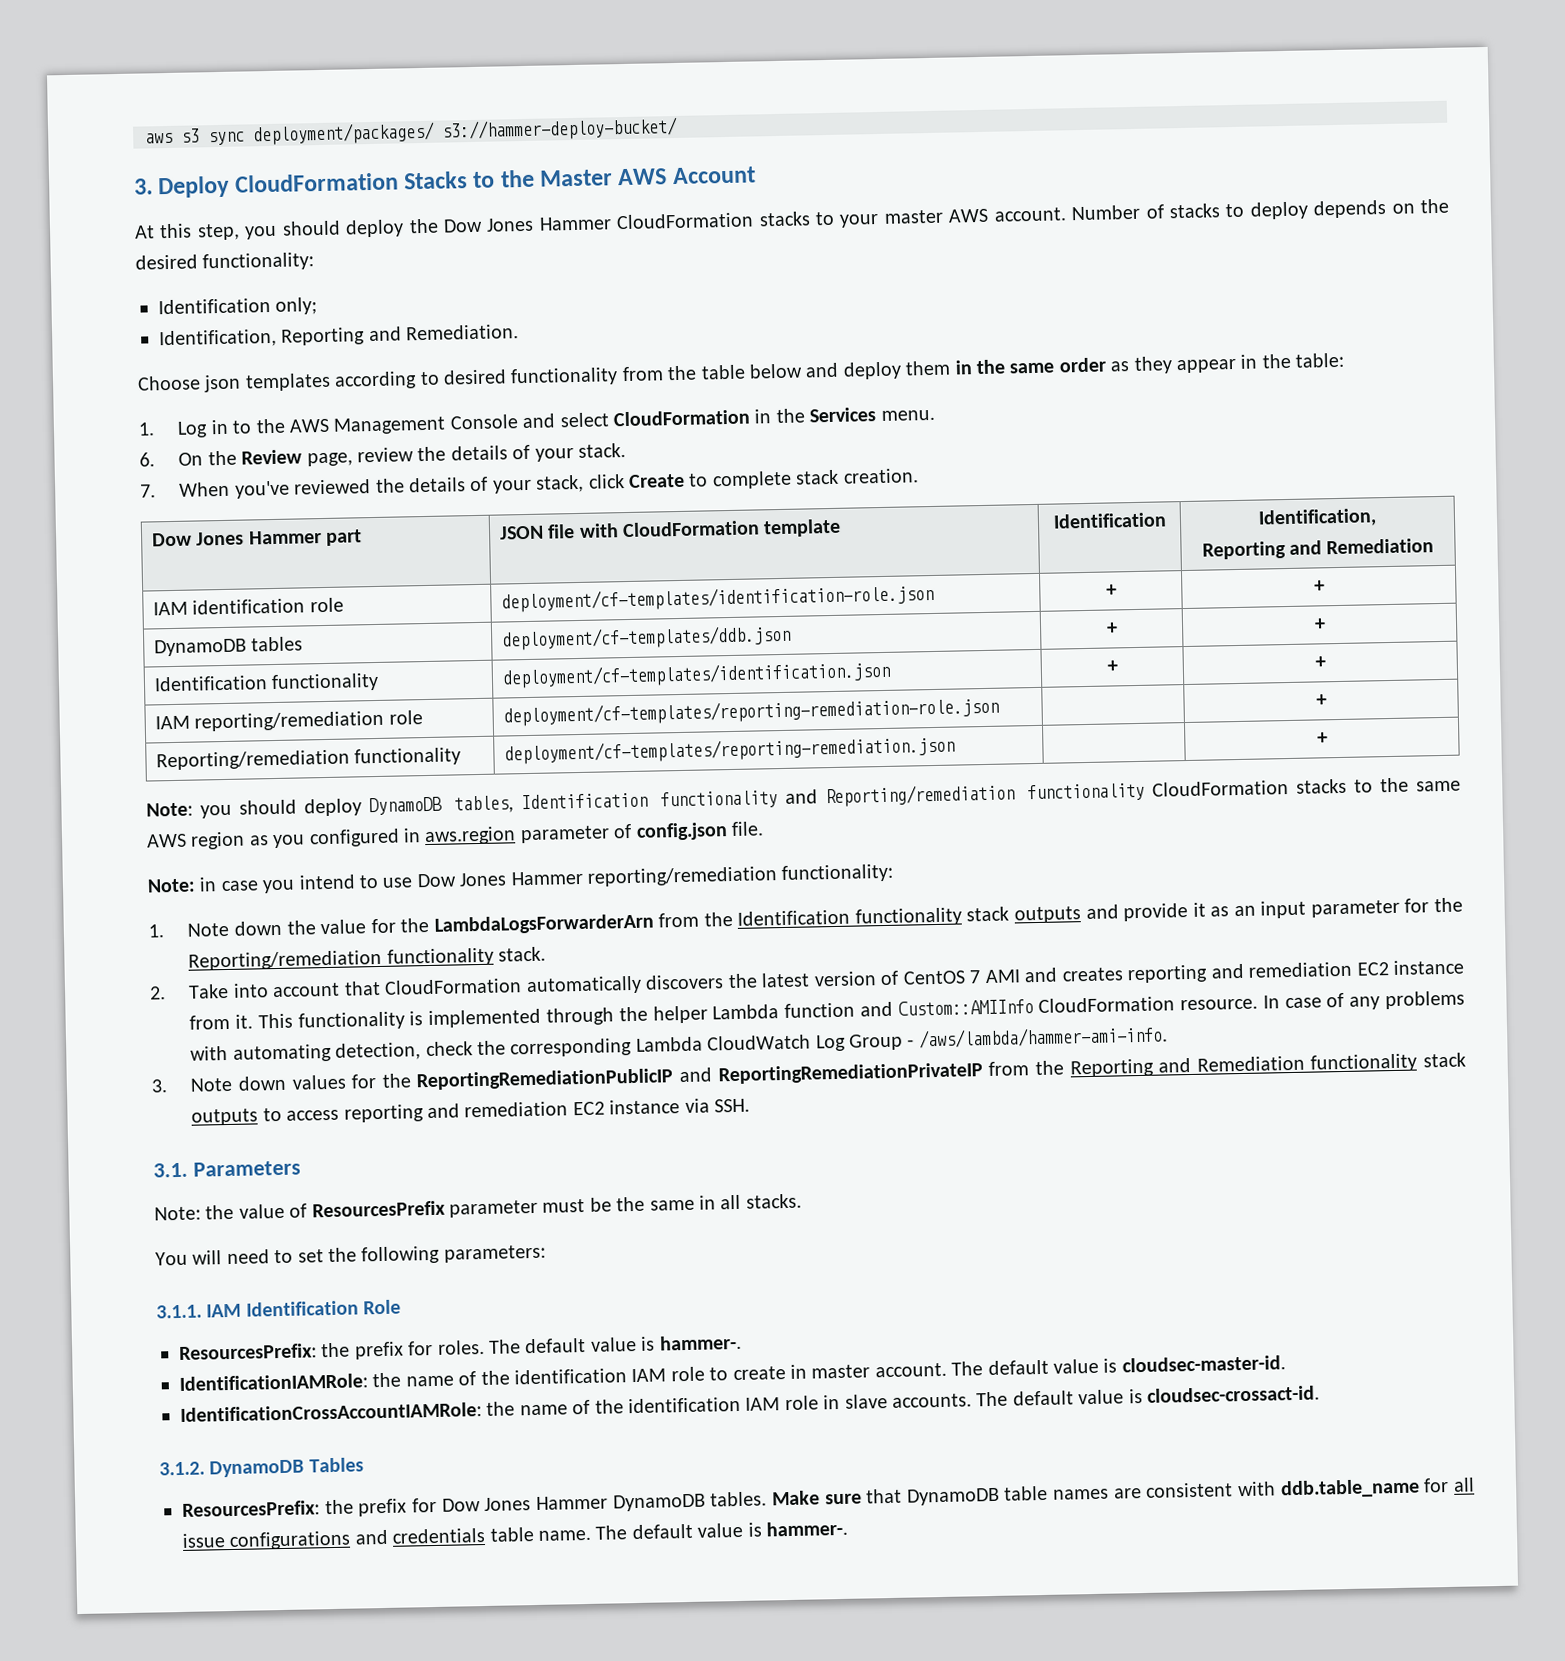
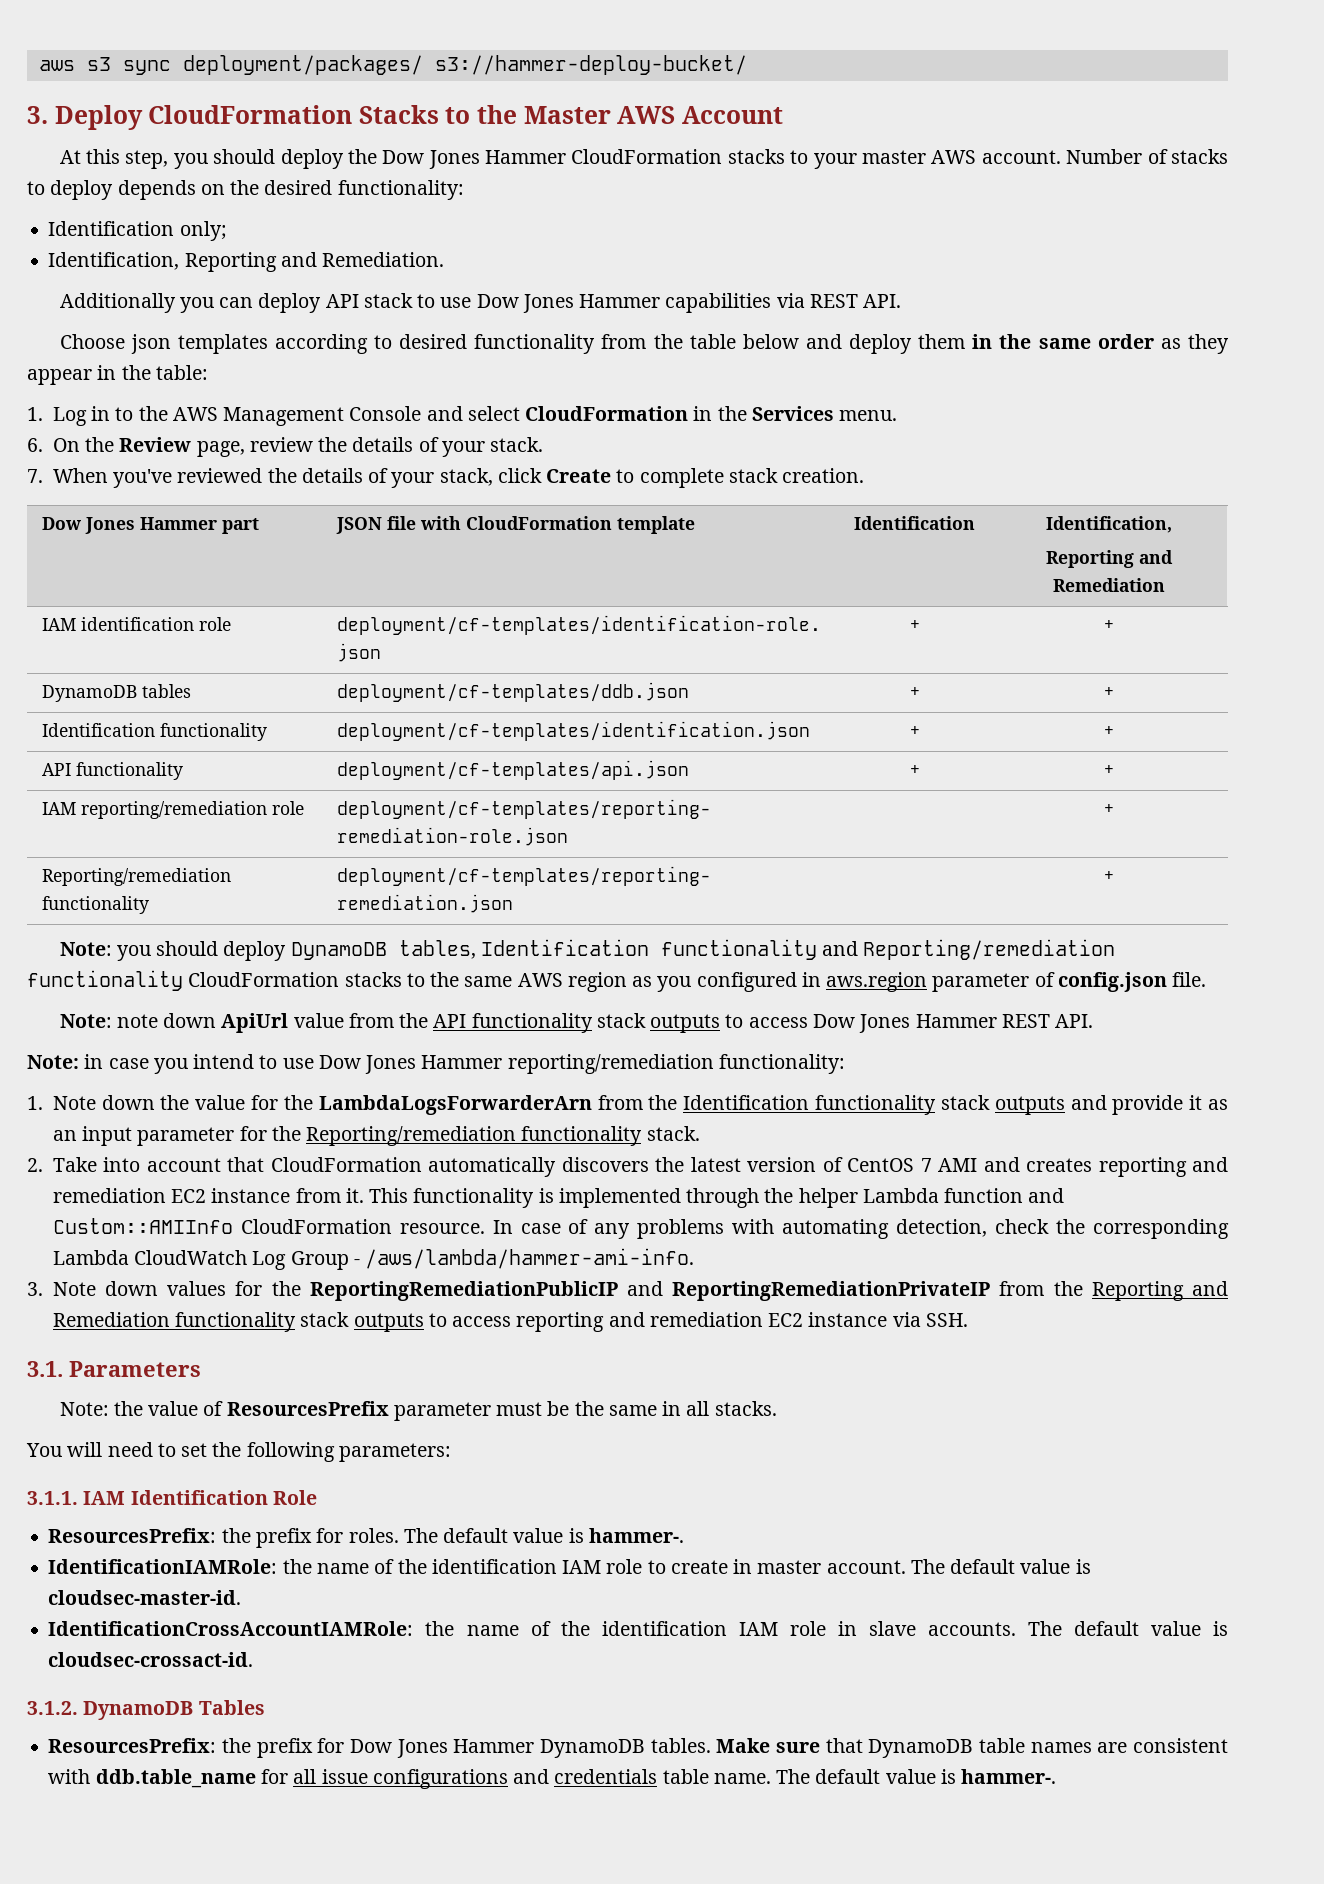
+ Additionally you can deploy API stack to use Dow Jones Hammer capabilities via REST API.
+ API functionality | deployment/cf-templates/api.json | + | +
+ Note: note down ApiUrl value from the API functionality stack outputs to access Dow Jones Hammer REST API.

